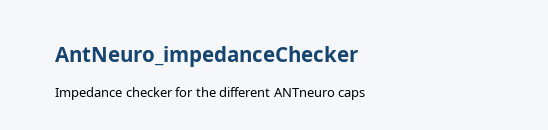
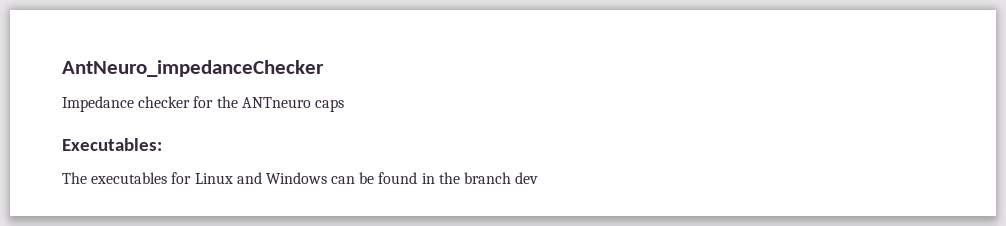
- Impedance checker for the different ANTneuro caps
+ Impedance checker for the ANTneuro caps
+ Executables:
+ The executables for Linux and Windows can be found in the branch dev

